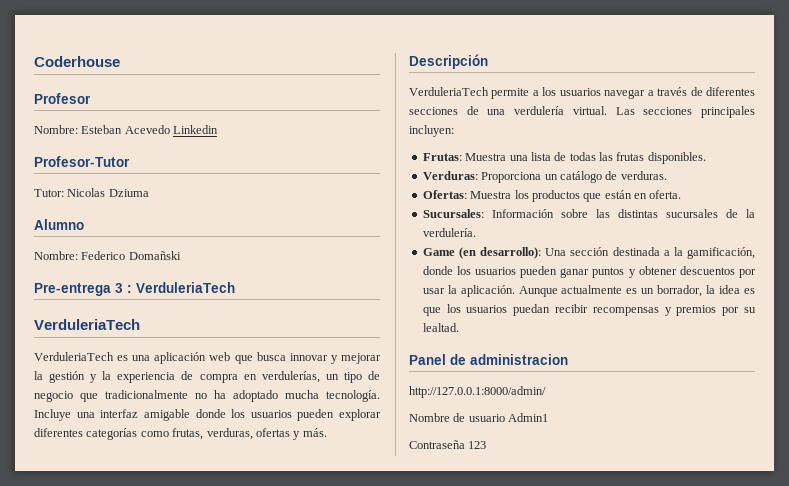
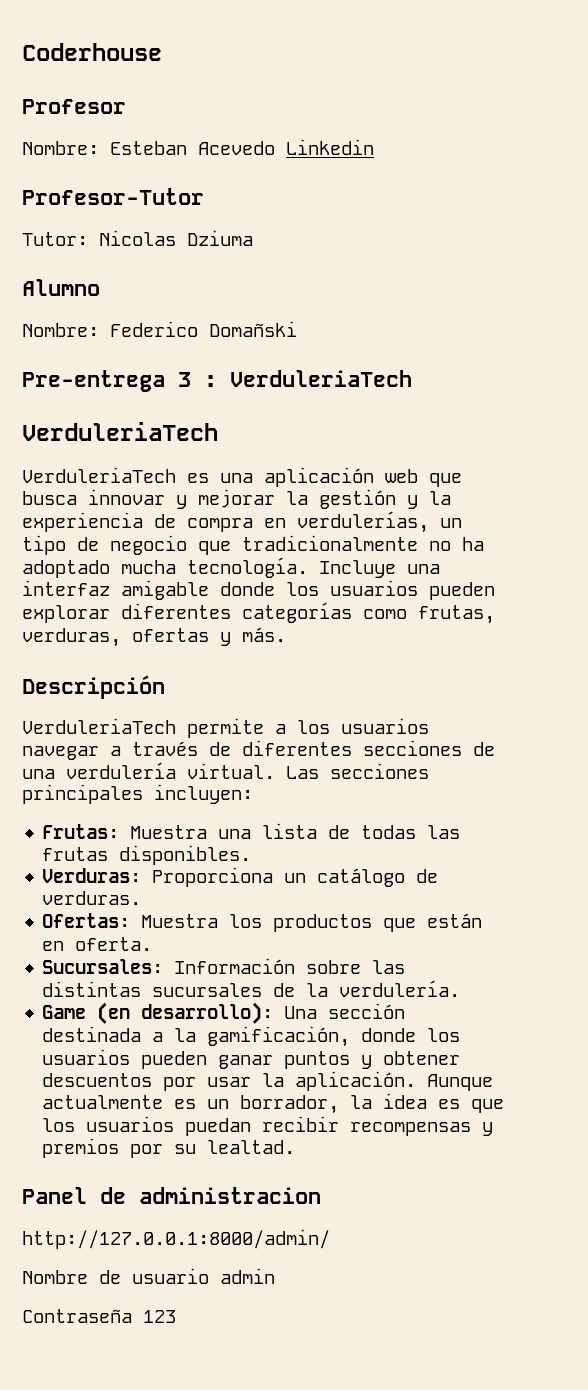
- Nombre de usuario Admin1
+ Nombre de usuario admin

